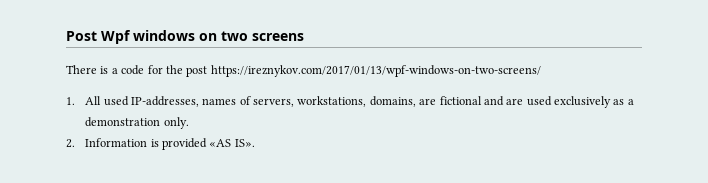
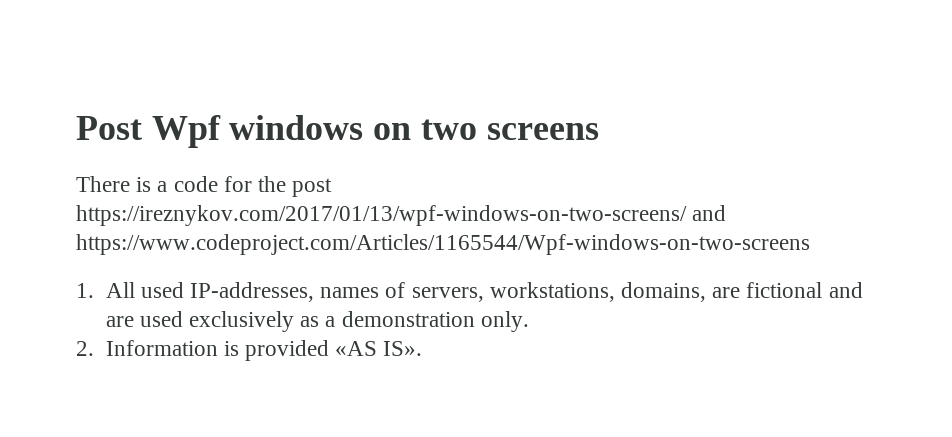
- There is a code for the post https://ireznykov.com/2017/01/13/wpf-windows-on-two-screens/
+ There is a code for the post https://ireznykov.com/2017/01/13/wpf-windows-on-two-screens/ and https://www.codeproject.com/Articles/1165544/Wpf-windows-on-two-screens

